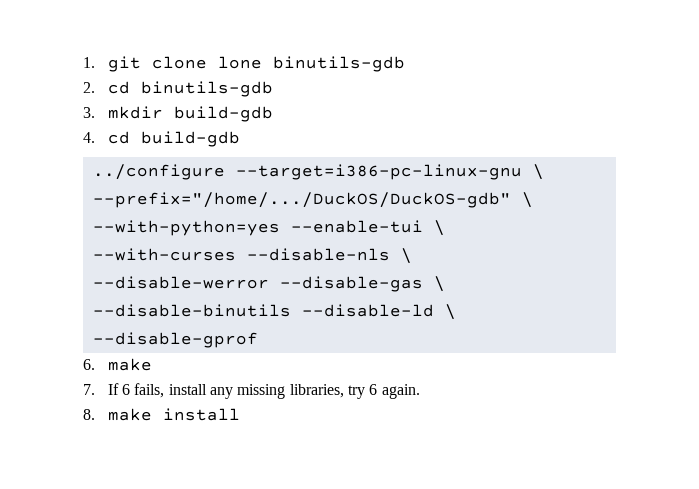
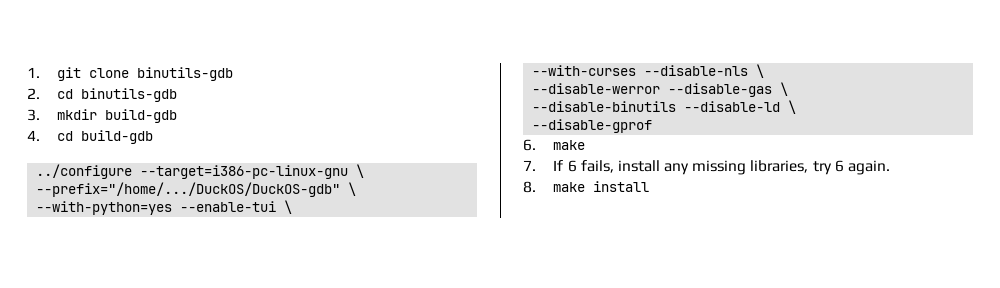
- 1. git clone lone binutils-gdb
+ 1. git clone binutils-gdb

